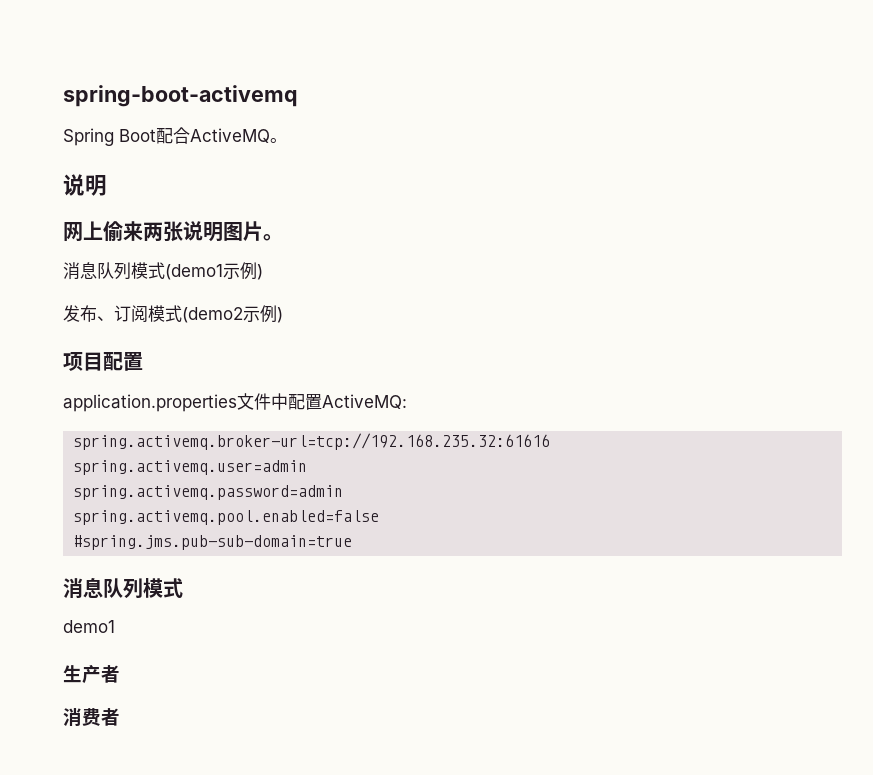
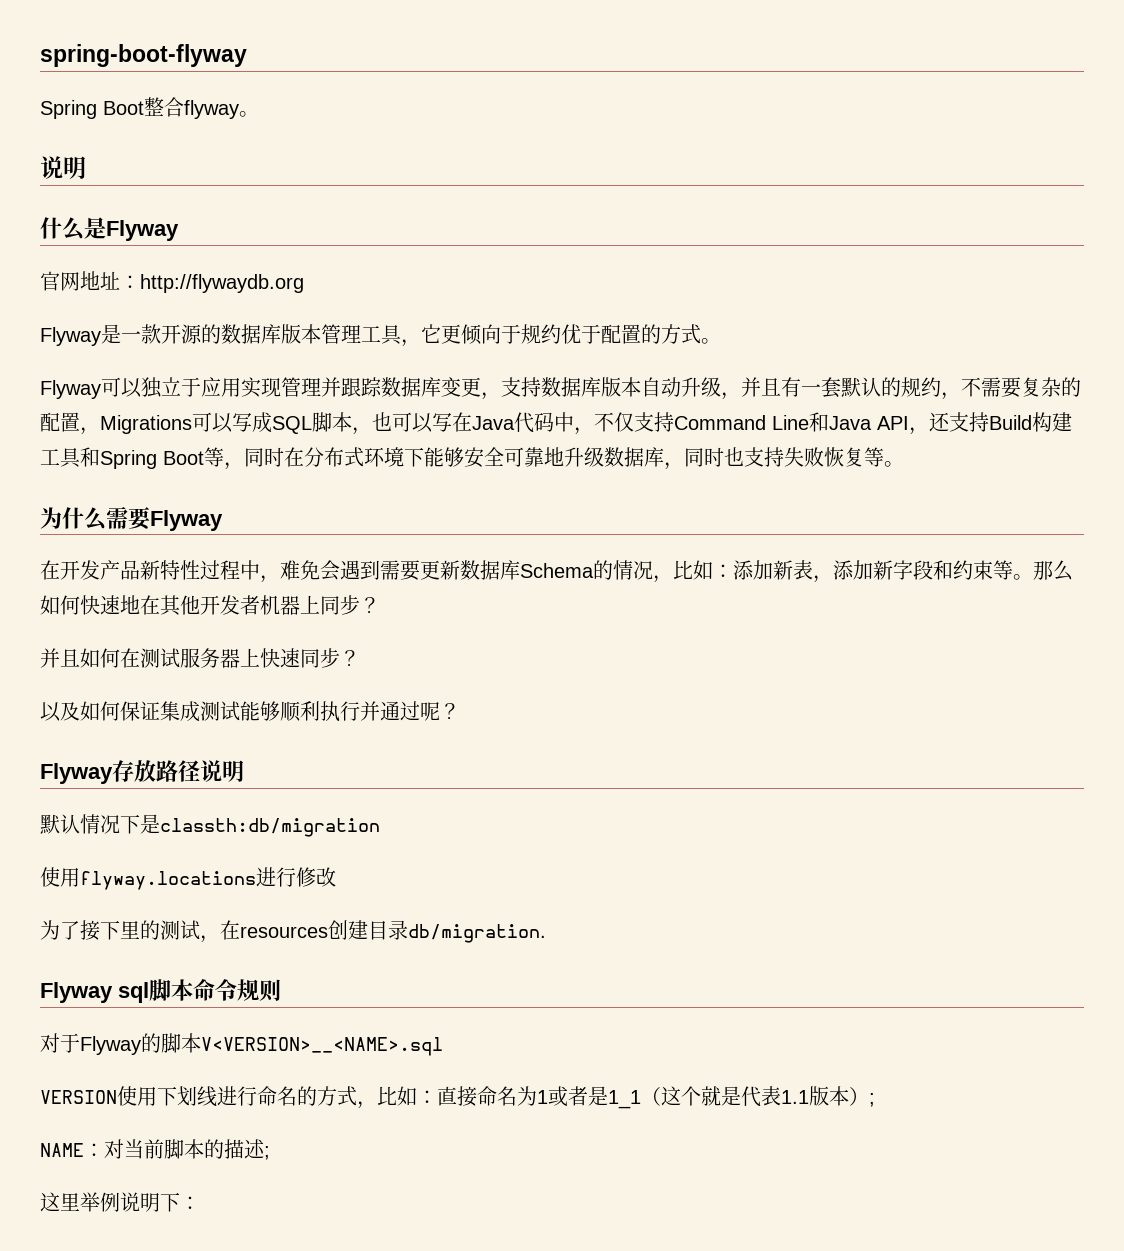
- spring-boot-activemq
- Spring Boot配合ActiveMQ。
+ spring-boot-flyway
+ Spring Boot整合flyway。
- 网上偷来两张说明图片。
- 消息队列模式(demo1示例)
- 发布、订阅模式(demo2示例)
- 项目配置
- application.properties文件中配置ActiveMQ:
- spring.activemq.broker-url=tcp://192.168.235.32:61616
- spring.activemq.user=admin
- spring.activemq.password=admin
- spring.activemq.pool.enabled=false
- #spring.jms.pub-sub-domain=true
- 消息队列模式
- demo1
- 生产者
- 消费者
+ 什么是Flyway
+ 官网地址：http://flywaydb.org
+ Flyway是一款开源的数据库版本管理工具，它更倾向于规约优于配置的方式。
+ Flyway可以独立于应用实现管理并跟踪数据库变更，支持数据库版本自动升级，并且有一套默认的规约，不需要复杂的配置，Migrations可以写成SQL脚本，也可以写在Java代码中，不仅支持Command Line和Java API，还支持Build构建工具和Spring Boot等，同时在分布式环境下能够安全可靠地升级数据库，同时也支持失败恢复等。
+ 为什么需要Flyway
+ 在开发产品新特性过程中，难免会遇到需要更新数据库Schema的情况，比如：添加新表，添加新字段和约束等。那么如何快速地在其他开发者机器上同步？
+ 并且如何在测试服务器上快速同步？
+ 以及如何保证集成测试能够顺利执行并通过呢？
+ Flyway存放路径说明
+ 默认情况下是classth:db/migration
+ 使用flyway.locations进行修改
+ 为了接下里的测试，在resources创建目录db/migration.
+ Flyway sql脚本命令规则
+ 对于Flyway的脚本V<VERSION>__<NAME>.sql
+ VERSION使用下划线进行命名的方式，比如：直接命名为1或者是1_1（这个就是代表1.1版本）;
+ NAME：对当前脚本的描述;
+ 这里举例说明下：

